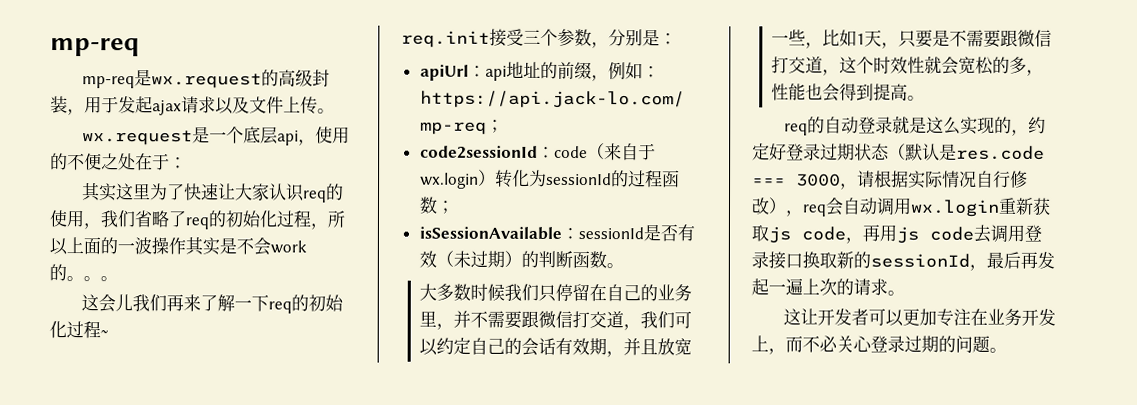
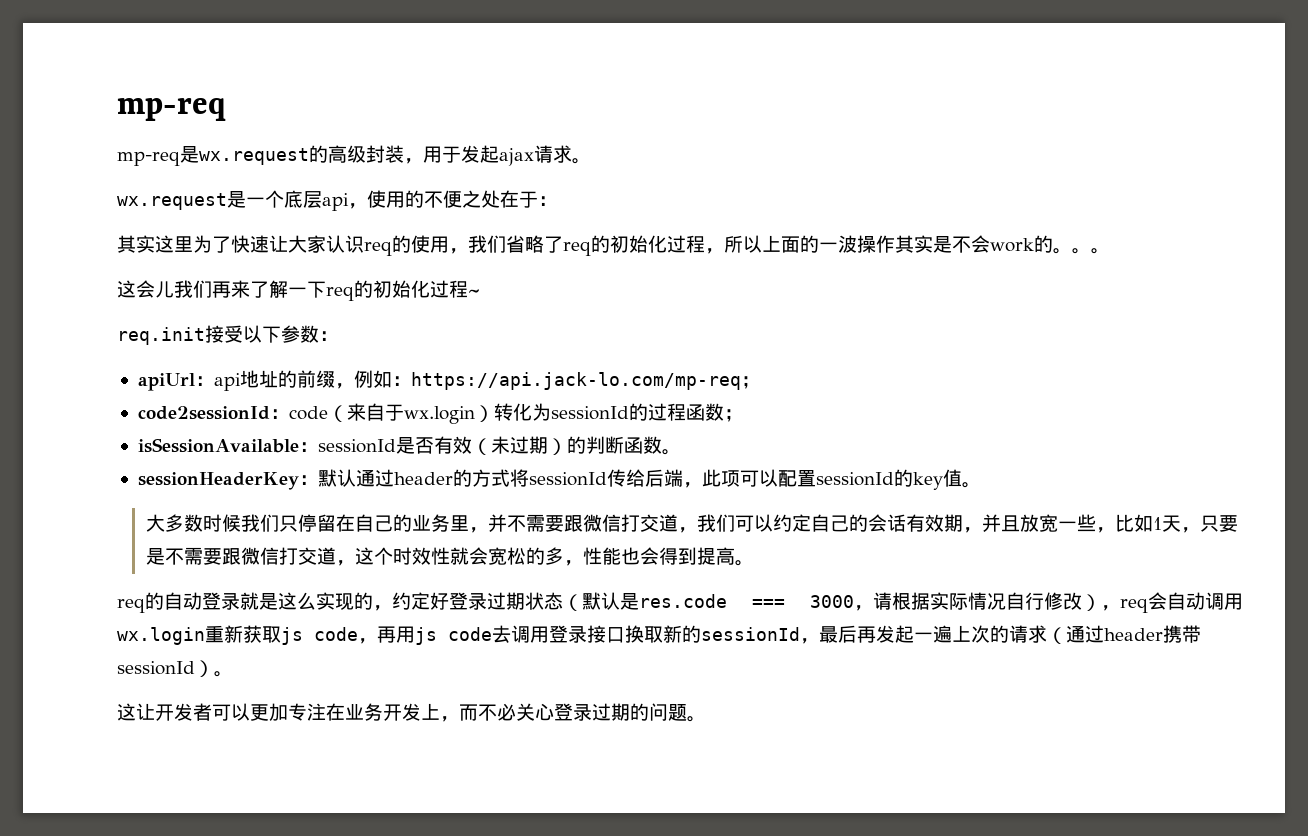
- mp-req是wx.request的高级封装，用于发起ajax请求以及文件上传。
+ mp-req是wx.request的高级封装，用于发起ajax请求。
- req.init接受三个参数，分别是：
+ req.init接受以下参数：
+ sessionHeaderKey：默认通过header的方式将sessionId传给后端，此项可以配置sessionId的key值。
- req的自动登录就是这么实现的，约定好登录过期状态（默认是res.code === 3000，请根据实际情况自行修改），req会自动调用wx.login重新获取js code，再用js code去调用登录接口换取新的sessionId，最后再发起一遍上次的请求。
+ req的自动登录就是这么实现的，约定好登录过期状态（默认是res.code === 3000，请根据实际情况自行修改），req会自动调用wx.login重新获取js code，再用js code去调用登录接口换取新的sessionId，最后再发起一遍上次的请求（通过header携带sessionId）。

